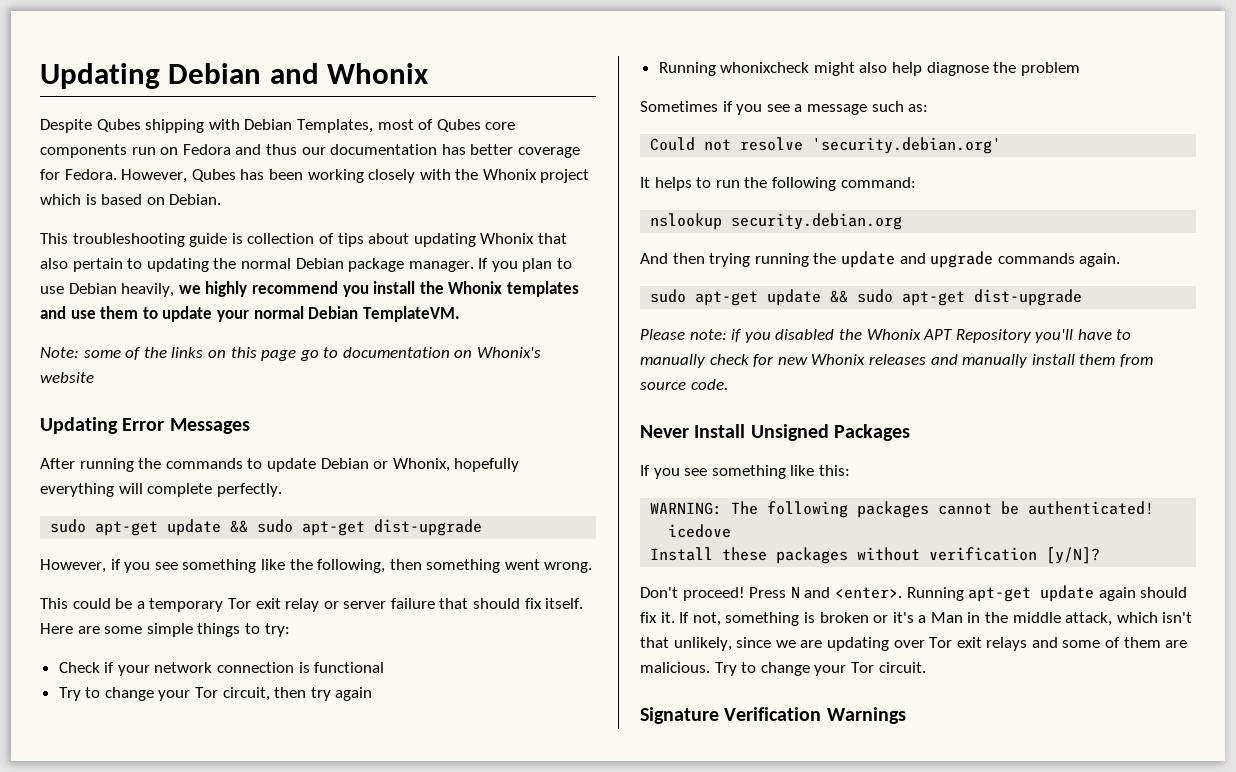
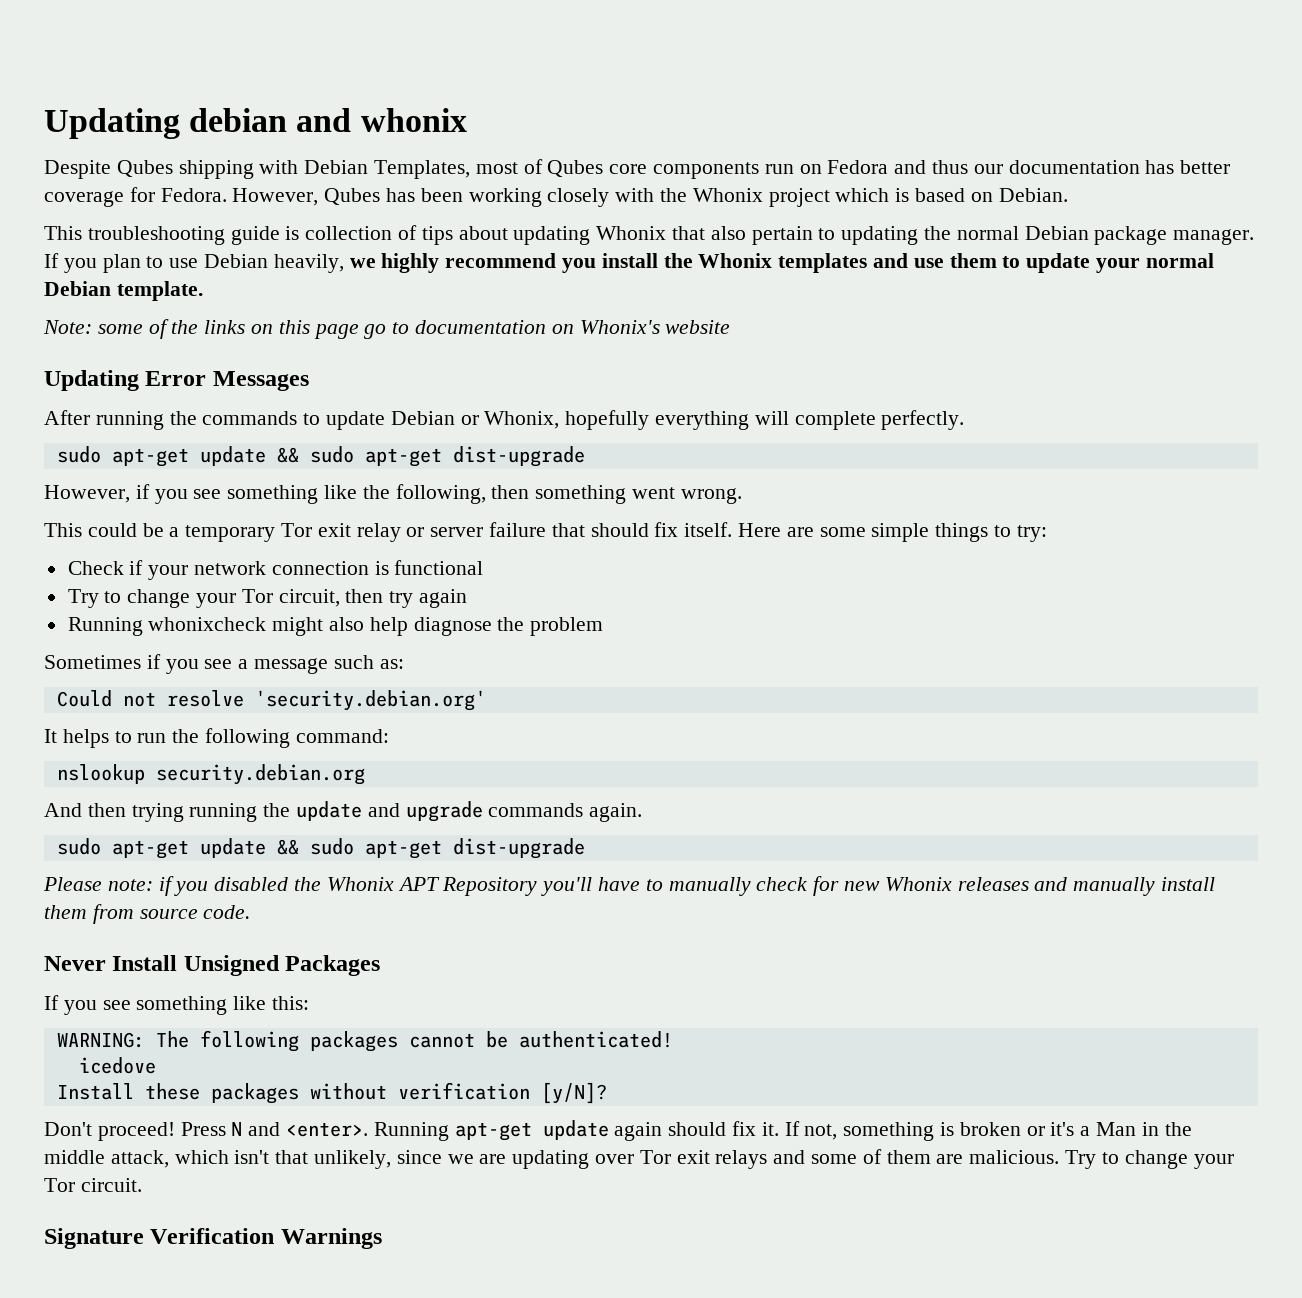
- Updating Debian and Whonix
+ Updating debian and whonix
- If you plan to use Debian heavily, we highly recommend you install the Whonix templates and use them to update your normal Debian TemplateVM.
+ If you plan to use Debian heavily, we highly recommend you install the Whonix templates and use them to update your normal Debian template.

